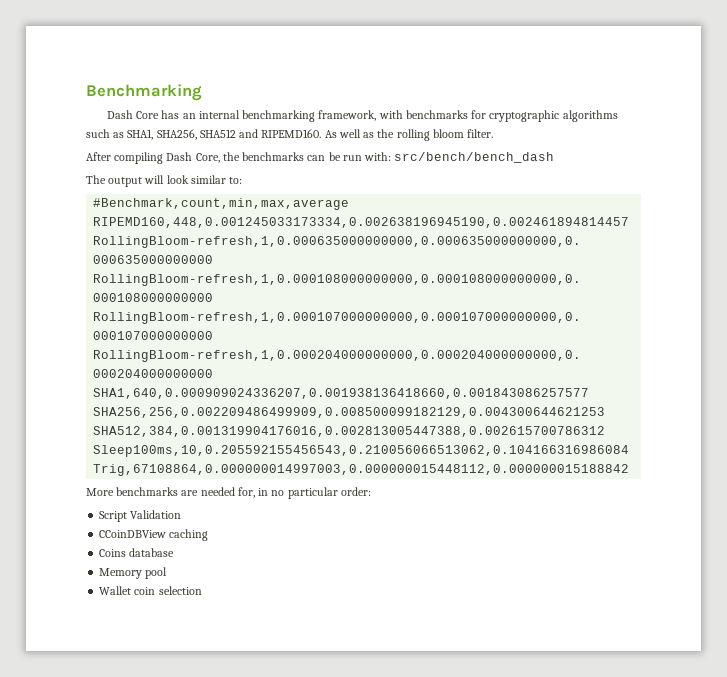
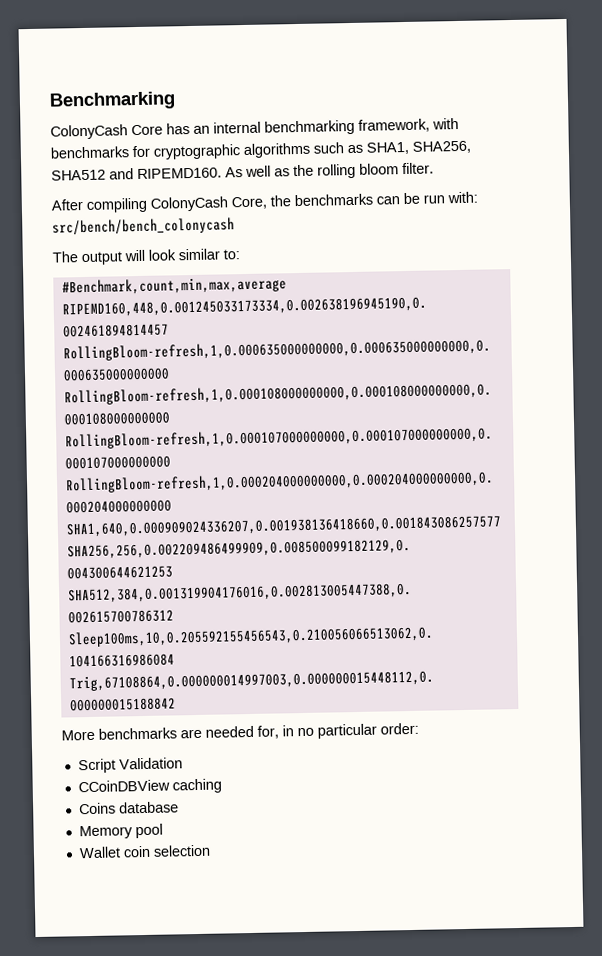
- Dash Core has an internal benchmarking framework, with benchmarks for cryptographic algorithms such as SHA1, SHA256, SHA512 and RIPEMD160.
+ ColonyCash Core has an internal benchmarking framework, with benchmarks for cryptographic algorithms such as SHA1, SHA256, SHA512 and RIPEMD160.
- After compiling Dash Core, the benchmarks can be run with: src/bench/bench_dash
+ After compiling ColonyCash Core, the benchmarks can be run with: src/bench/bench_colonycash

